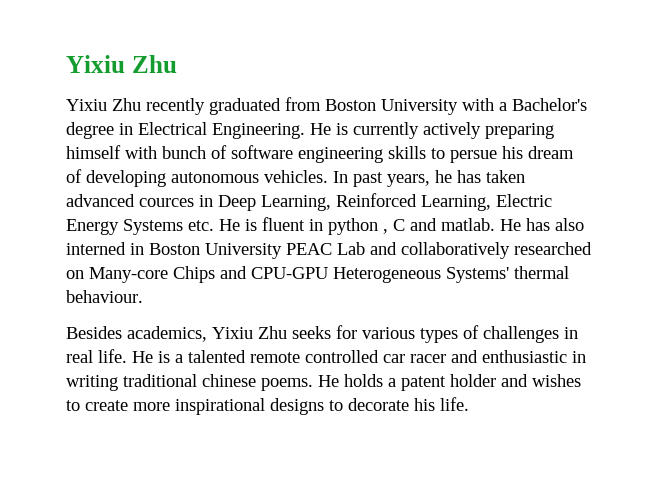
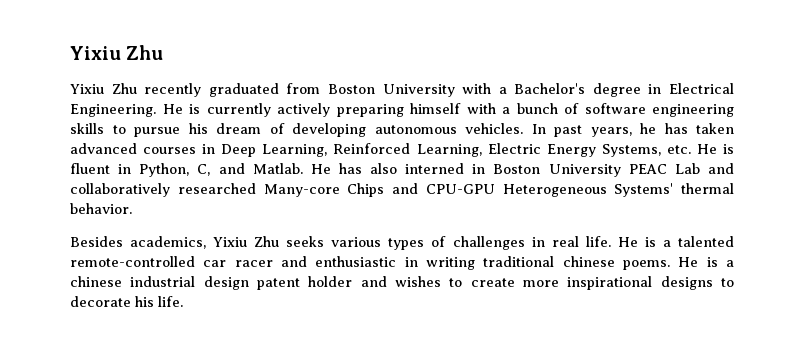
- He is currently actively preparing himself with bunch of software engineering skills to persue his dream of developing autonomous vehicles.
+ He is currently actively preparing himself with a bunch of software engineering skills to pursue his dream of developing autonomous vehicles.
- In past years, he has taken advanced cources in Deep Learning, Reinforced Learning, Electric Energy Systems etc. He is fluent in python , C and matlab.
+ In past years, he has taken advanced courses in Deep Learning, Reinforced Learning, Electric Energy Systems, etc. He is fluent in Python, C, and Matlab.
- He has also interned in Boston University PEAC Lab and collaboratively researched on Many-core Chips and CPU-GPU Heterogeneous Systems' thermal behaviour.
+ He has also interned in Boston University PEAC Lab and collaboratively researched Many-core Chips and CPU-GPU Heterogeneous Systems' thermal behavior.
- Besides academics, Yixiu Zhu seeks for various types of challenges in real life.
+ Besides academics, Yixiu Zhu seeks various types of challenges in real life.
- He is a talented remote controlled car racer and enthusiastic in writing traditional chinese poems.
+ He is a talented remote-controlled car racer and enthusiastic in writing traditional chinese poems.
- He holds a patent holder and wishes to create more inspirational designs to decorate his life.
+ He is a chinese industrial design patent holder and wishes to create more inspirational designs to decorate his life.

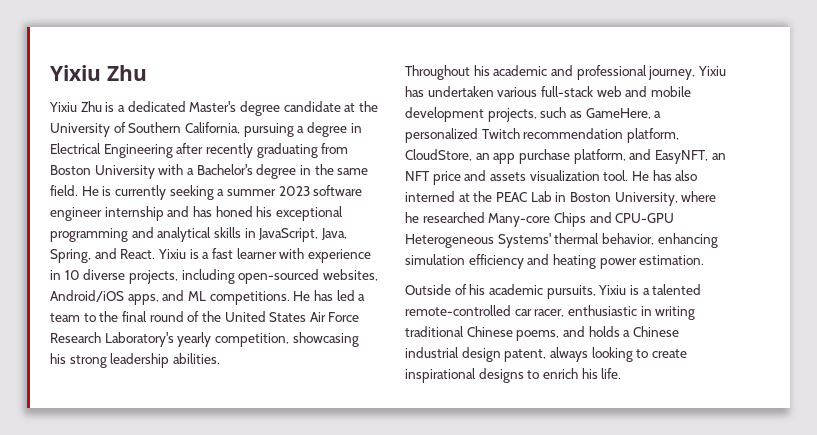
- Yixiu Zhu recently graduated from Boston University with a Bachelor's degree in Electrical Engineering. He is currently actively preparing himself with a bunch of software engineering skills to pursue his dream of developing autonomous vehicles. In past years, he has taken advanced courses in Deep Learning, Reinforced Learning, Electric Energy Systems, etc. He is fluent in Python, C, and Matlab. He has also interned in Boston University PEAC Lab and collaboratively researched Many-core Chips and CPU-GPU Heterogeneous Systems' thermal behavior.
- Besides academics, Yixiu Zhu seeks various types of challenges in real life. He is a talented remote-controlled car racer and enthusiastic in writing traditional chinese poems. He is a chinese industrial design patent holder and wishes to create more inspirational designs to decorate his life.
+ Yixiu Zhu is a dedicated Master's degree candidate at the University of Southern California, pursuing a degree in Electrical Engineering after recently graduating from Boston University with a Bachelor's degree in the same field. He is currently seeking a summer 2023 software engineer internship and has honed his exceptional programming and analytical skills in JavaScript, Java, Spring, and React. Yixiu is a fast learner with experience in 10 diverse projects, including open-sourced websites, Android/iOS apps, and ML competitions. He has led a team to the final round of the United States Air Force Research Laboratory's yearly competition, showcasing his strong leadership abilities.
+ Throughout his academic and professional journey, Yixiu has undertaken various full-stack web and mobile development projects, such as GameHere, a personalized Twitch recommendation platform, CloudStore, an app purchase platform, and EasyNFT, an NFT price and assets visualization tool. He has also interned at the PEAC Lab in Boston University, where he researched Many-core Chips and CPU-GPU Heterogeneous Systems' thermal behavior, enhancing simulation efficiency and heating power estimation.
+ Outside of his academic pursuits, Yixiu is a talented remote-controlled car racer, enthusiastic in writing traditional Chinese poems, and holds a Chinese industrial design patent, always looking to create inspirational designs to enrich his life.

